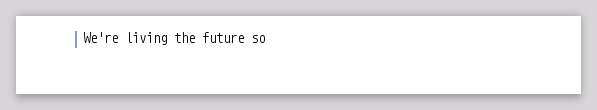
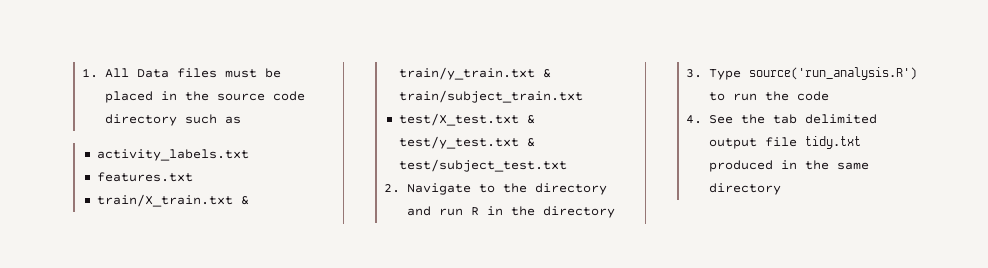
- We're living the future so
+ 1. All Data files must be placed in the source code directory such as
+ activity_labels.txt
+ features.txt
+ train/X_train.txt & train/y_train.txt & train/subject_train.txt
+ test/X_test.txt & test/y_test.txt & test/subject_test.txt
+ 2. Navigate to the directory and run R in the directory
+ 3. Type source('run_analysis.R') to run the code
+ 4. See the tab delimited output file tidy.txt produced in the same directory

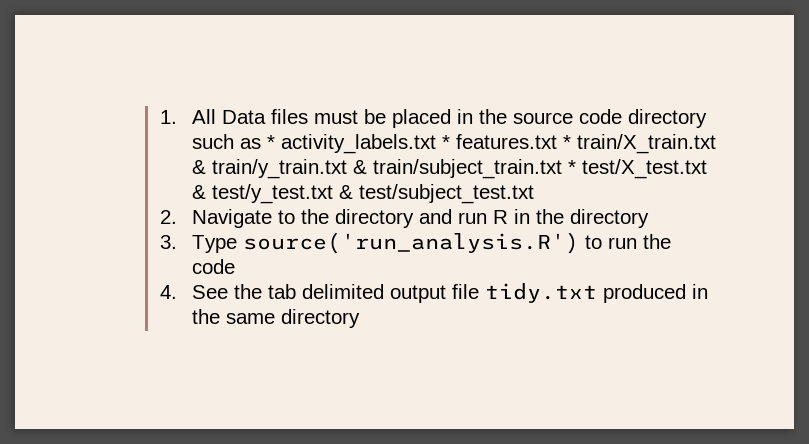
- 1. All Data files must be placed in the source code directory such as
- activity_labels.txt
- features.txt
- train/X_train.txt & train/y_train.txt & train/subject_train.txt
- test/X_test.txt & test/y_test.txt & test/subject_test.txt
+ 1. All Data files must be placed in the source code directory such as * activity_labels.txt * features.txt * train/X_train.txt & train/y_train.txt & train/subject_train.txt * test/X_test.txt & test/y_test.txt & test/subject_test.txt

